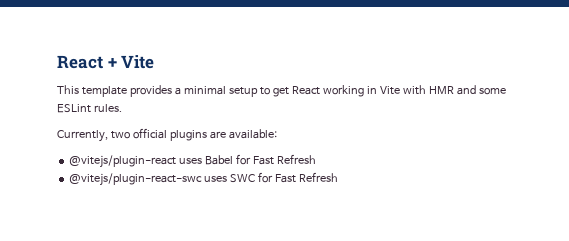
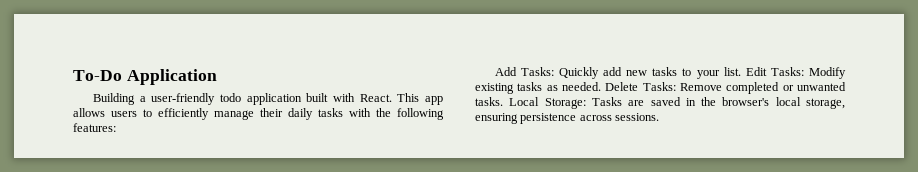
- React + Vite
- This template provides a minimal setup to get React working in Vite with HMR and some ESLint rules.
- Currently, two official plugins are available:
- @vitejs/plugin-react uses Babel for Fast Refresh
- @vitejs/plugin-react-swc uses SWC for Fast Refresh
+ To-Do Application
+ Building a user-friendly todo application built with React. This app allows users to efficiently manage their daily tasks with the following features:
+ Add Tasks: Quickly add new tasks to your list. Edit Tasks: Modify existing tasks as needed. Delete Tasks: Remove completed or unwanted tasks. Local Storage: Tasks are saved in the browser's local storage, ensuring persistence across sessions.

